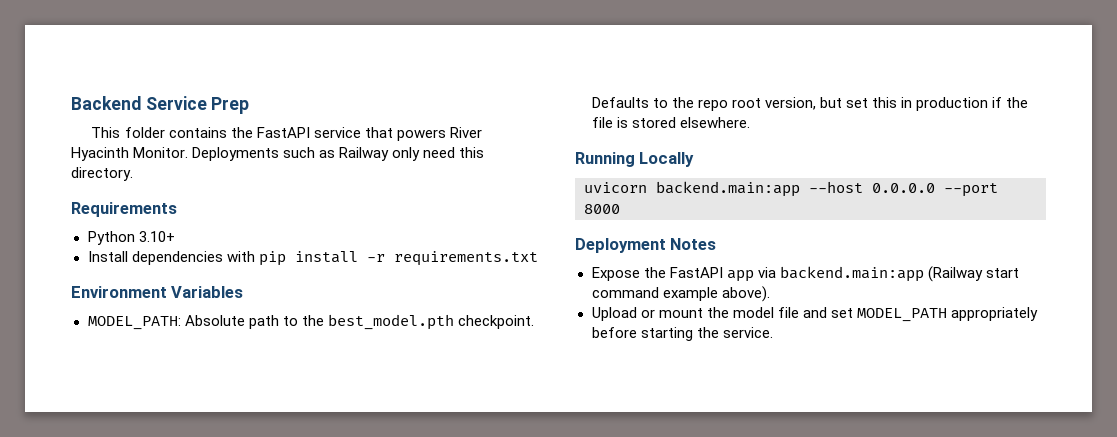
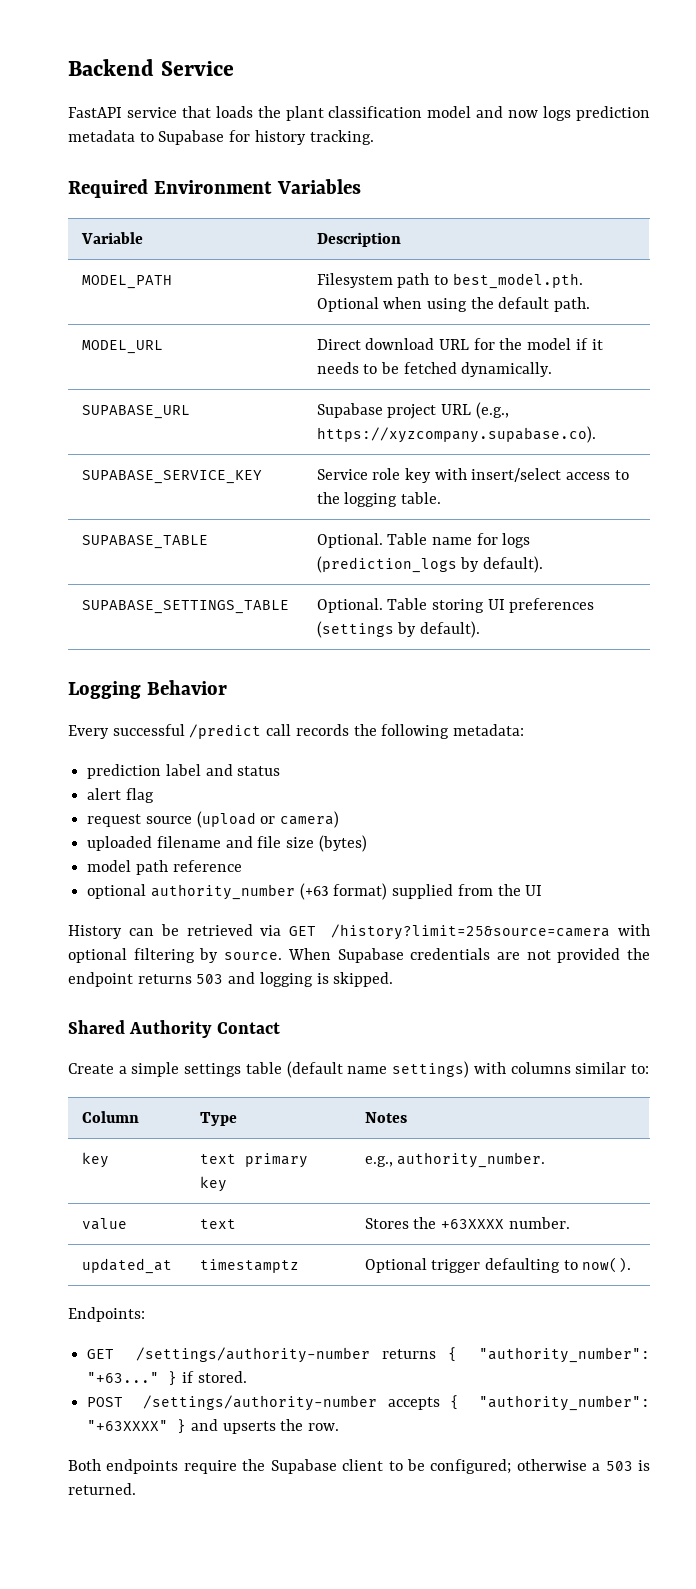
- Backend Service Prep
- This folder contains the FastAPI service that powers River Hyacinth Monitor. Deployments such as Railway only need this directory.
- Requirements
- Python 3.10+
- Install dependencies with pip install -r requirements.txt
- Environment Variables
- MODEL_PATH: Absolute path to the best_model.pth checkpoint. Defaults to the repo root version, but set this in production if the file is stored elsewhere.
- Running Locally
- uvicorn backend.main:app --host 0.0.0.0 --port 8000
- Deployment Notes
- Expose the FastAPI app via backend.main:app (Railway start command example above).
- Upload or mount the model file and set MODEL_PATH appropriately before starting the service.
+ Backend Service
+ FastAPI service that loads the plant classification model and now logs prediction metadata to Supabase for history tracking.
+ Required Environment Variables
+ Variable | Description
+ MODEL_PATH | Filesystem path to best_model.pth. Optional when using the default path.
+ MODEL_URL | Direct download URL for the model if it needs to be fetched dynamically.
+ SUPABASE_URL | Supabase project URL (e.g., https://xyzcompany.supabase.co).
+ SUPABASE_SERVICE_KEY | Service role key with insert/select access to the logging table.
+ SUPABASE_TABLE | Optional. Table name for logs (prediction_logs by default).
+ SUPABASE_SETTINGS_TABLE | Optional. Table storing UI preferences (settings by default).
+ Logging Behavior
+ Every successful /predict call records the following metadata:
+ prediction label and status
+ alert flag
+ request source (upload or camera)
+ uploaded filename and file size (bytes)
+ model path reference
+ optional authority_number (+63 format) supplied from the UI
+ History can be retrieved via GET /history?limit=25&source=camera with optional filtering by source. When Supabase credentials are not provided the endpoint returns 503 and logging is skipped.
+ Shared Authority Contact
+ Create a simple settings table (default name settings) with columns similar to:
+ Column | Type | Notes
+ key | text primary key | e.g., authority_number.
+ value | text | Stores the +63XXXX number.
+ updated_at | timestamptz | Optional trigger defaulting to now().
+ Endpoints:
+ GET /settings/authority-number returns { "authority_number": "+63..." } if stored.
+ POST /settings/authority-number accepts { "authority_number": "+63XXXX" } and upserts the row.
+ Both endpoints require the Supabase client to be configured; otherwise a 503 is returned.

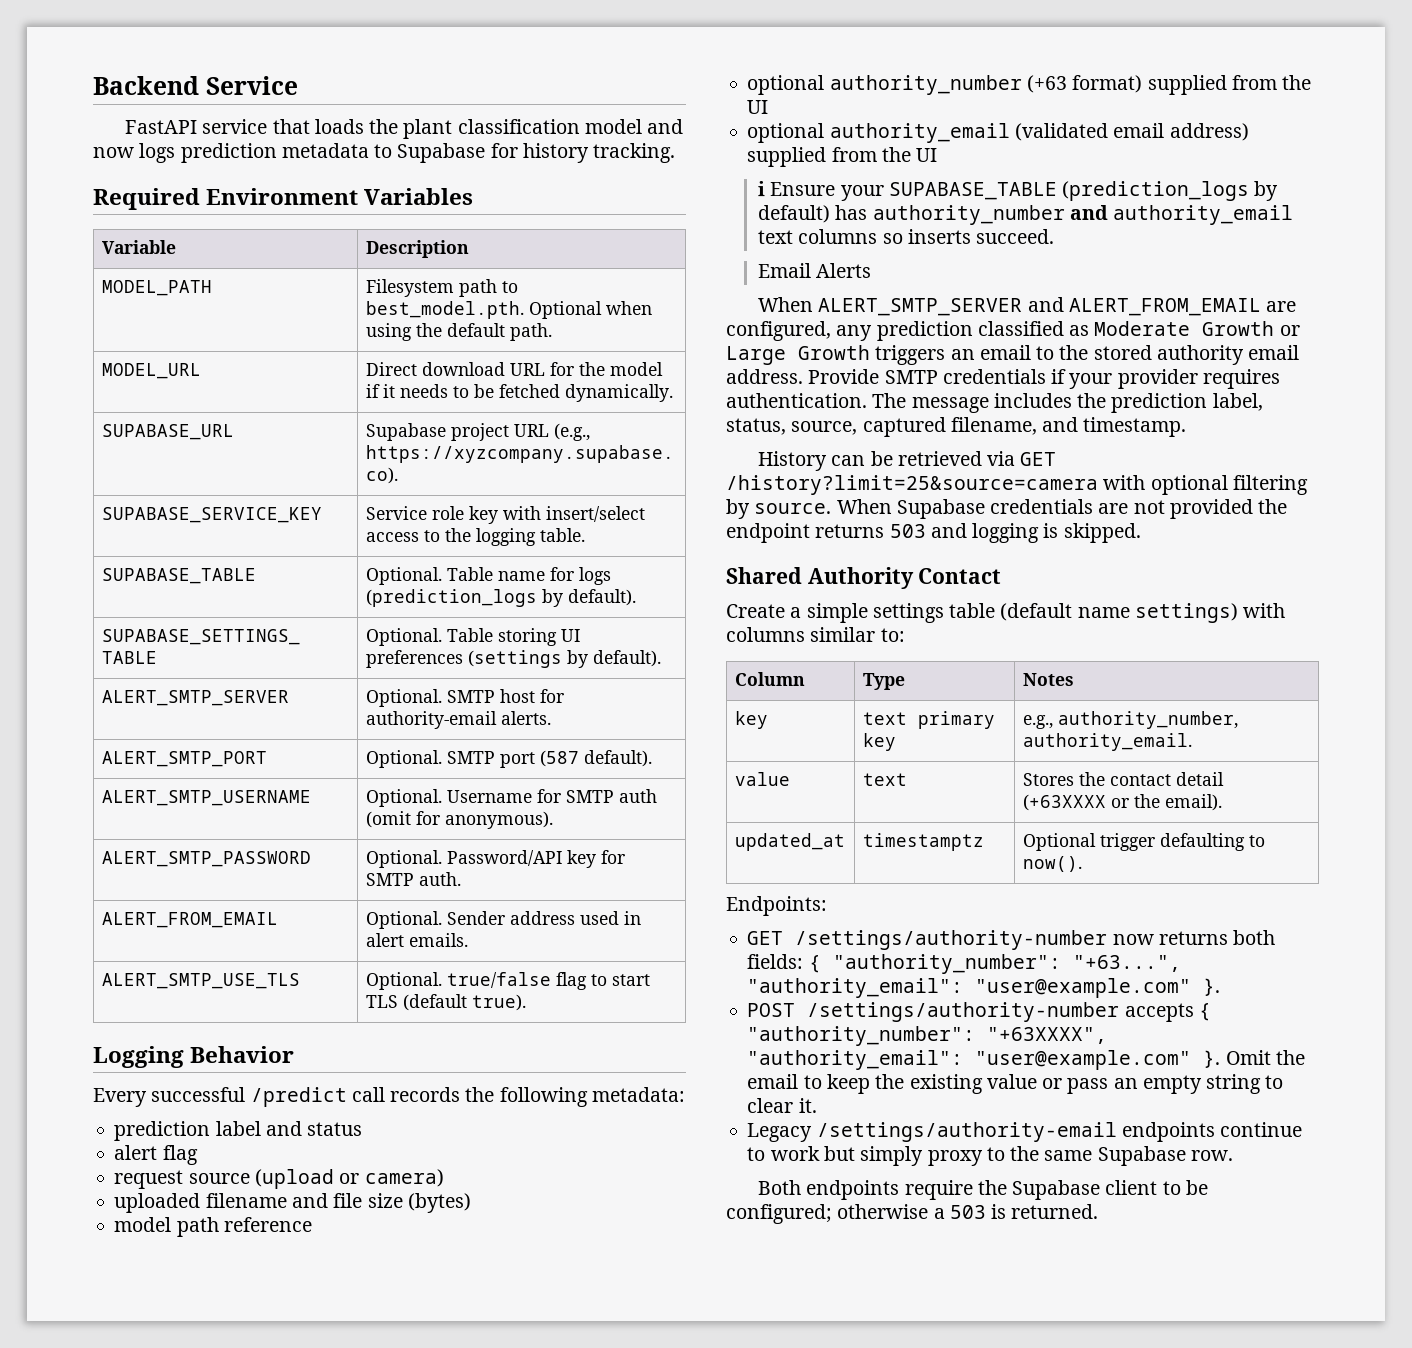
+ ALERT_SMTP_SERVER | Optional. SMTP host for authority-email alerts.
+ ALERT_SMTP_PORT | Optional. SMTP port (587 default).
+ ALERT_SMTP_USERNAME | Optional. Username for SMTP auth (omit for anonymous).
+ ALERT_SMTP_PASSWORD | Optional. Password/API key for SMTP auth.
+ ALERT_FROM_EMAIL | Optional. Sender address used in alert emails.
+ ALERT_SMTP_USE_TLS | Optional. true/false flag to start TLS (default true).
+ optional authority_email (validated email address) supplied from the UI
+ ℹ Ensure your SUPABASE_TABLE (prediction_logs by default) has authority_number and authority_email text columns so inserts succeed.
+ Email Alerts
+ When ALERT_SMTP_SERVER and ALERT_FROM_EMAIL are configured, any prediction classified as Moderate Growth or Large Growth triggers an email to the stored authority email address. Provide SMTP credentials if your provider requires authentication. The message includes the prediction label, status, source, captured filename, and timestamp.
- key | text primary key | e.g., authority_number.
+ key | text primary key | e.g., authority_number, authority_email.
- value | text | Stores the +63XXXX number.
+ value | text | Stores the contact detail (+63XXXX or the email).
- GET /settings/authority-number returns { "authority_number": "+63..." } if stored.
+ GET /settings/authority-number now returns both fields: { "authority_number": "+63...", "authority_email": "user@example.com" }.
- POST /settings/authority-number accepts { "authority_number": "+63XXXX" } and upserts the row.
+ POST /settings/authority-number accepts { "authority_number": "+63XXXX", "authority_email": "user@example.com" }. Omit the email to keep the existing value or pass an empty string to clear it.
+ Legacy /settings/authority-email endpoints continue to work but simply proxy to the same Supabase row.

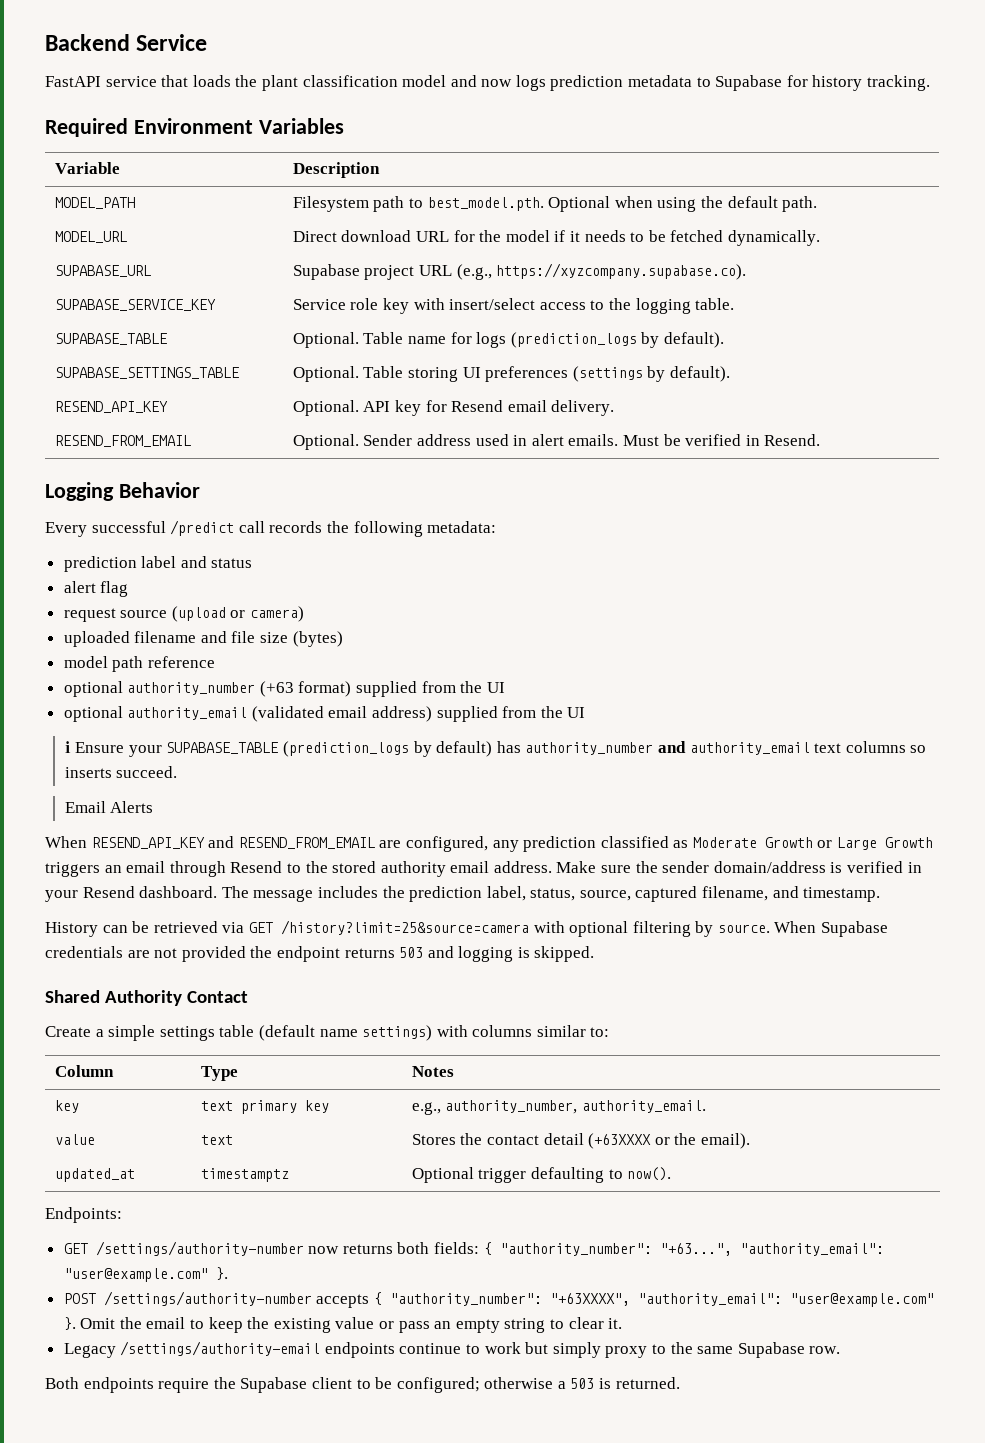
- ALERT_SMTP_SERVER | Optional. SMTP host for authority-email alerts.
- ALERT_SMTP_PORT | Optional. SMTP port (587 default).
- ALERT_SMTP_USERNAME | Optional. Username for SMTP auth (omit for anonymous).
- ALERT_SMTP_PASSWORD | Optional. Password/API key for SMTP auth.
- ALERT_FROM_EMAIL | Optional. Sender address used in alert emails.
- ALERT_SMTP_USE_TLS | Optional. true/false flag to start TLS (default true).
+ RESEND_API_KEY | Optional. API key for Resend email delivery.
+ RESEND_FROM_EMAIL | Optional. Sender address used in alert emails. Must be verified in Resend.
- When ALERT_SMTP_SERVER and ALERT_FROM_EMAIL are configured, any prediction classified as Moderate Growth or Large Growth triggers an email to the stored authority email address.
+ When RESEND_API_KEY and RESEND_FROM_EMAIL are configured, any prediction classified as Moderate Growth or Large Growth triggers an email through Resend to the stored authority email address.
- Provide SMTP credentials if your provider requires authentication.
+ Make sure the sender domain/address is verified in your Resend dashboard.

